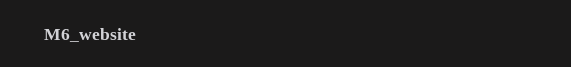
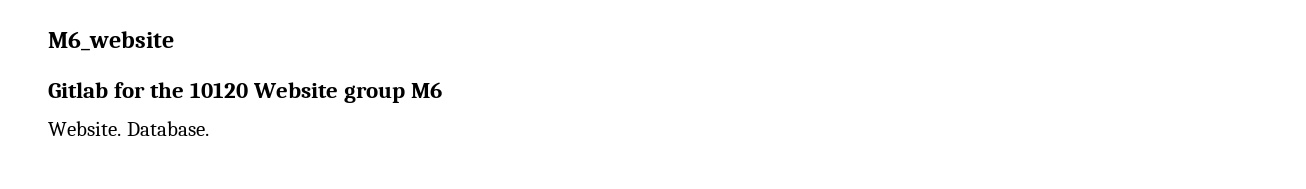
+ Gitlab for the 10120 Website group M6
+ Website. Database.

